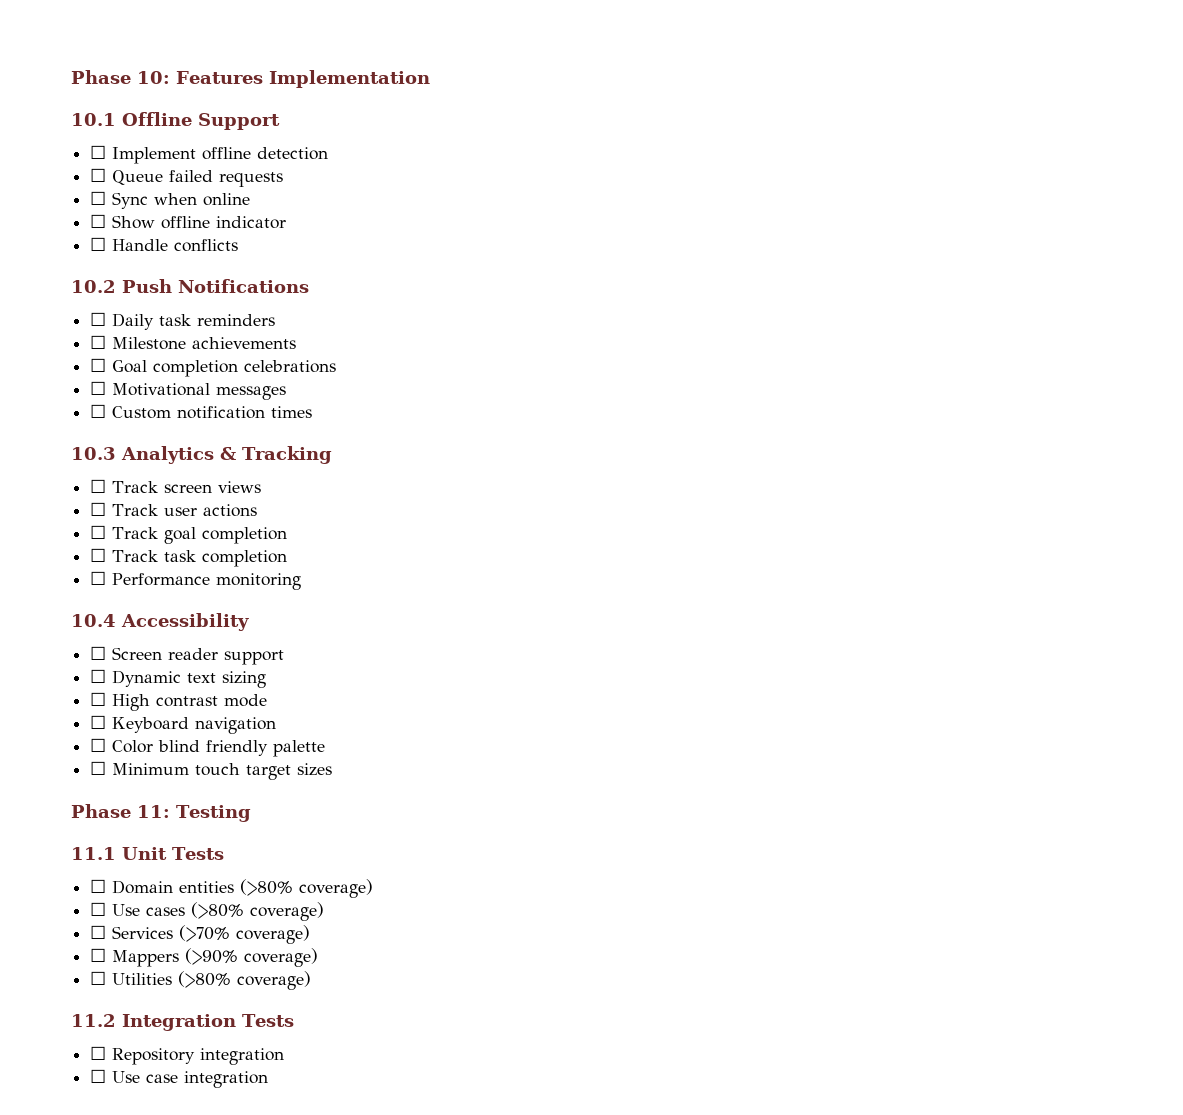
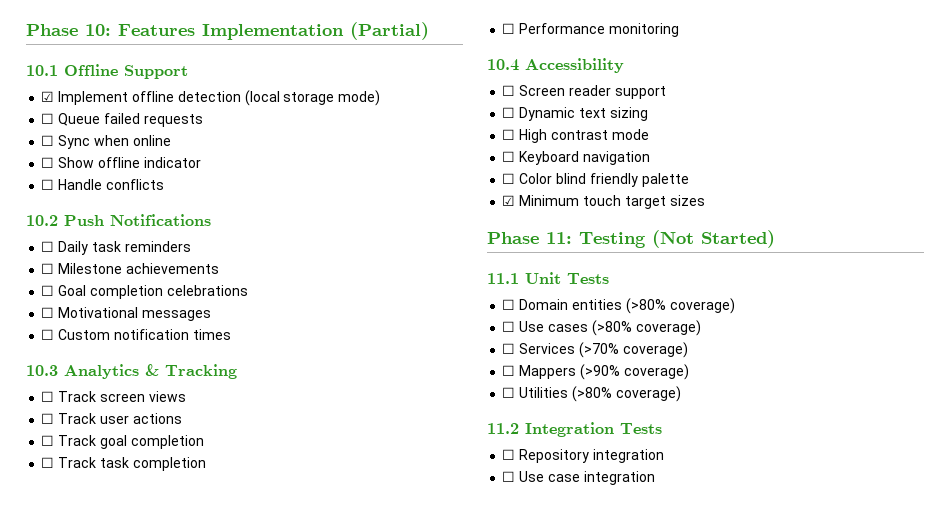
- Phase 10: Features Implementation
+ Phase 10: Features Implementation (Partial)
- ☐ Implement offline detection
+ ☑ Implement offline detection (local storage mode)
- ☐ Minimum touch target sizes
+ ☑ Minimum touch target sizes
- Phase 11: Testing
+ Phase 11: Testing (Not Started)

